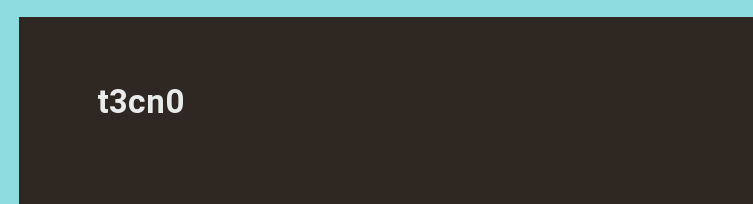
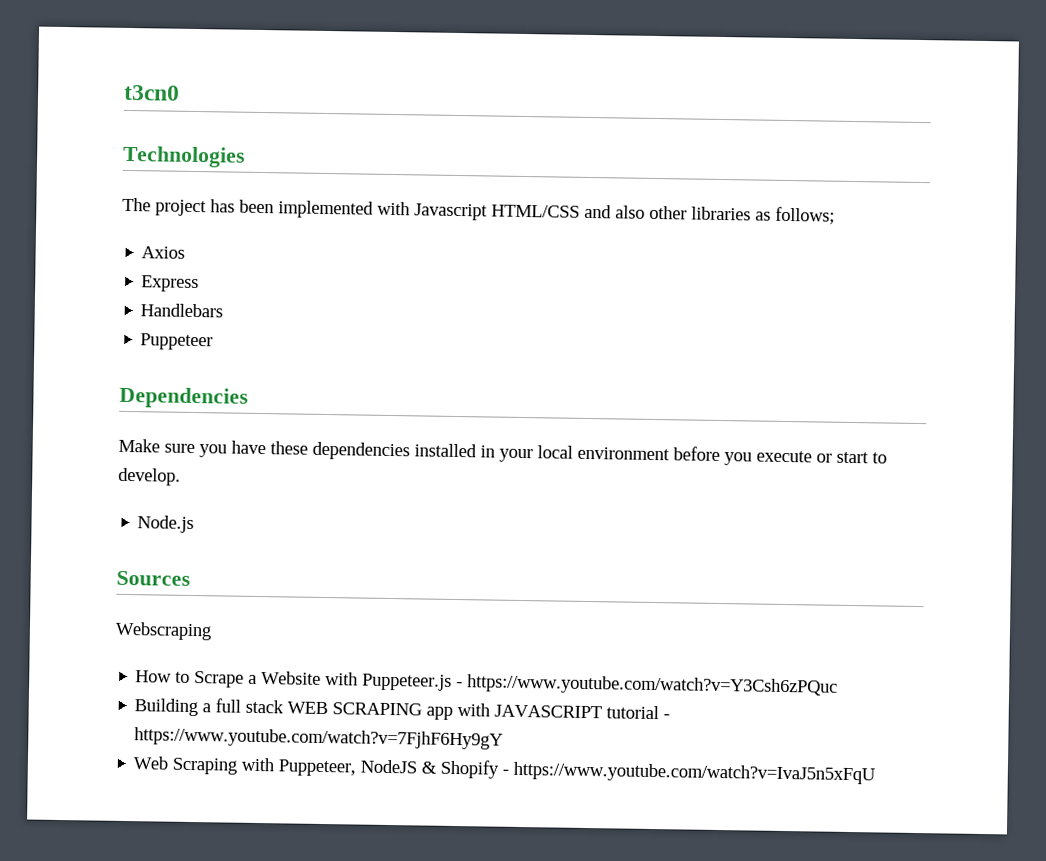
+ Technologies
+ The project has been implemented with Javascript HTML/CSS and also other libraries as follows;
+ Axios
+ Express
+ Handlebars
+ Puppeteer
+ Dependencies
+ Make sure you have these dependencies installed in your local environment before you execute or start to develop.
+ Node.js
+ Sources
+ Webscraping
+ How to Scrape a Website with Puppeteer.js - https://www.youtube.com/watch?v=Y3Csh6zPQuc
+ Building a full stack WEB SCRAPING app with JAVASCRIPT tutorial - https://www.youtube.com/watch?v=7FjhF6Hy9gY
+ Web Scraping with Puppeteer, NodeJS & Shopify - https://www.youtube.com/watch?v=IvaJ5n5xFqU

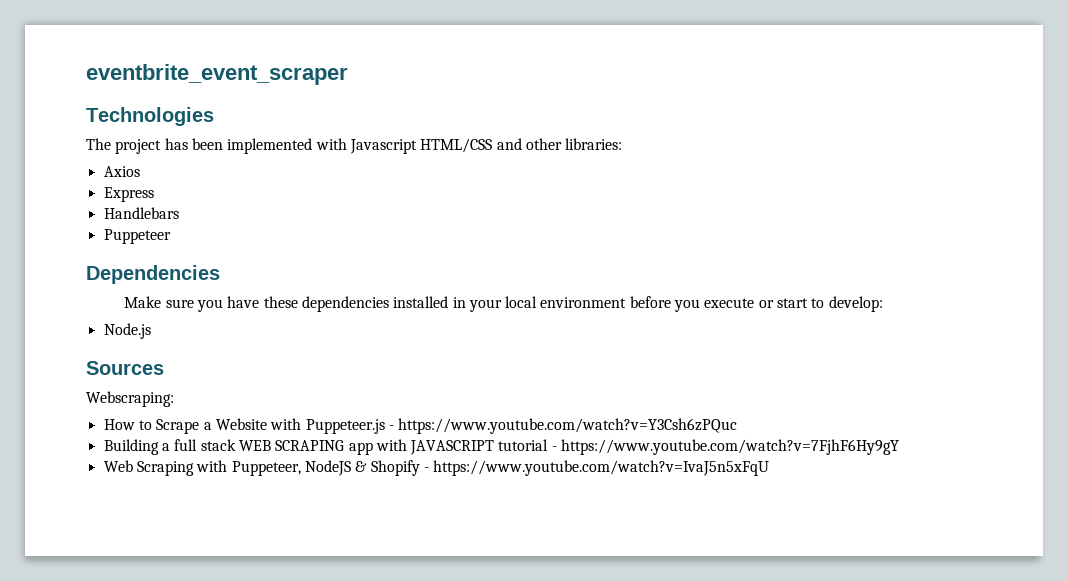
- t3cn0
+ eventbrite_event_scraper
- The project has been implemented with Javascript HTML/CSS and also other libraries as follows;
+ The project has been implemented with Javascript HTML/CSS and other libraries:
- Make sure you have these dependencies installed in your local environment before you execute or start to develop.
+ Make sure you have these dependencies installed in your local environment before you execute or start to develop:
- Webscraping
+ Webscraping:

